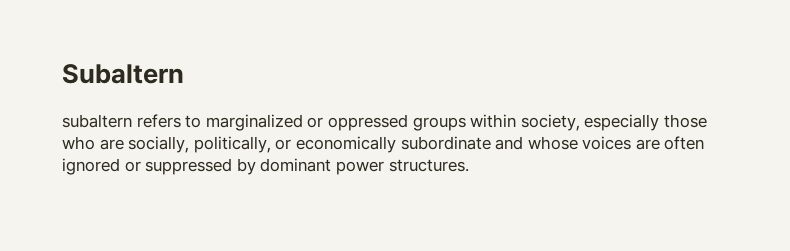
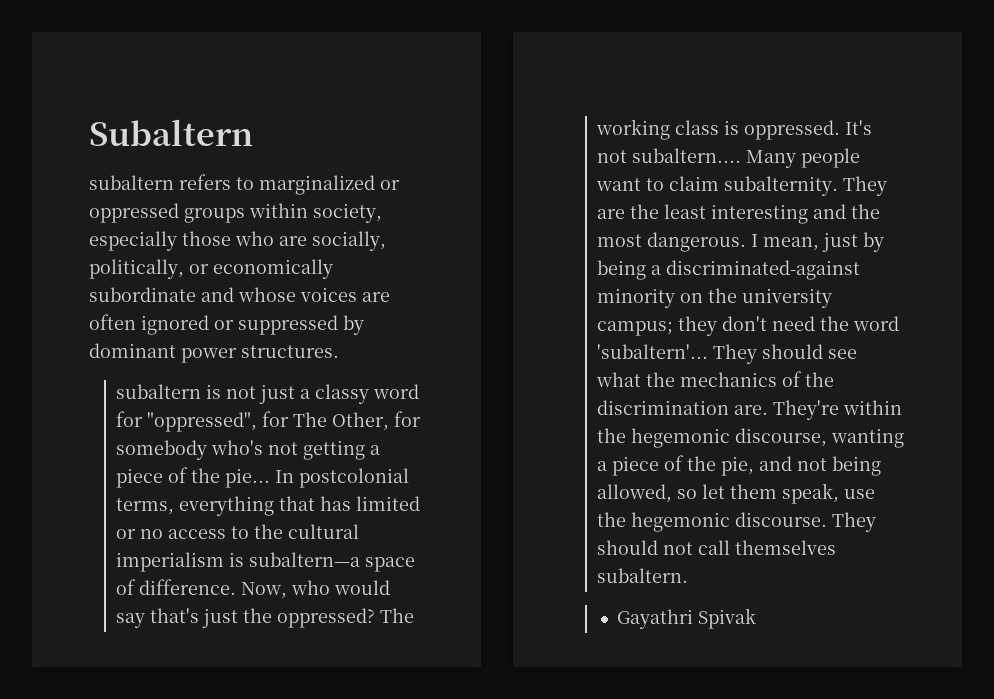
+ subaltern is not just a classy word for "oppressed", for The Other, for somebody who's not getting a piece of the pie... In postcolonial terms, everything that has limited or no access to the cultural imperialism is subaltern—a space of difference. Now, who would say that's just the oppressed? The working class is oppressed. It's not subaltern.... Many people want to claim subalternity. They are the least interesting and the most dangerous. I mean, just by being a discriminated-against minority on the university campus; they don't need the word 'subaltern'... They should see what the mechanics of the discrimination are. They're within the hegemonic discourse, wanting a piece of the pie, and not being allowed, so let them speak, use the hegemonic discourse. They should not call themselves subaltern.
+ Gayathri Spivak

